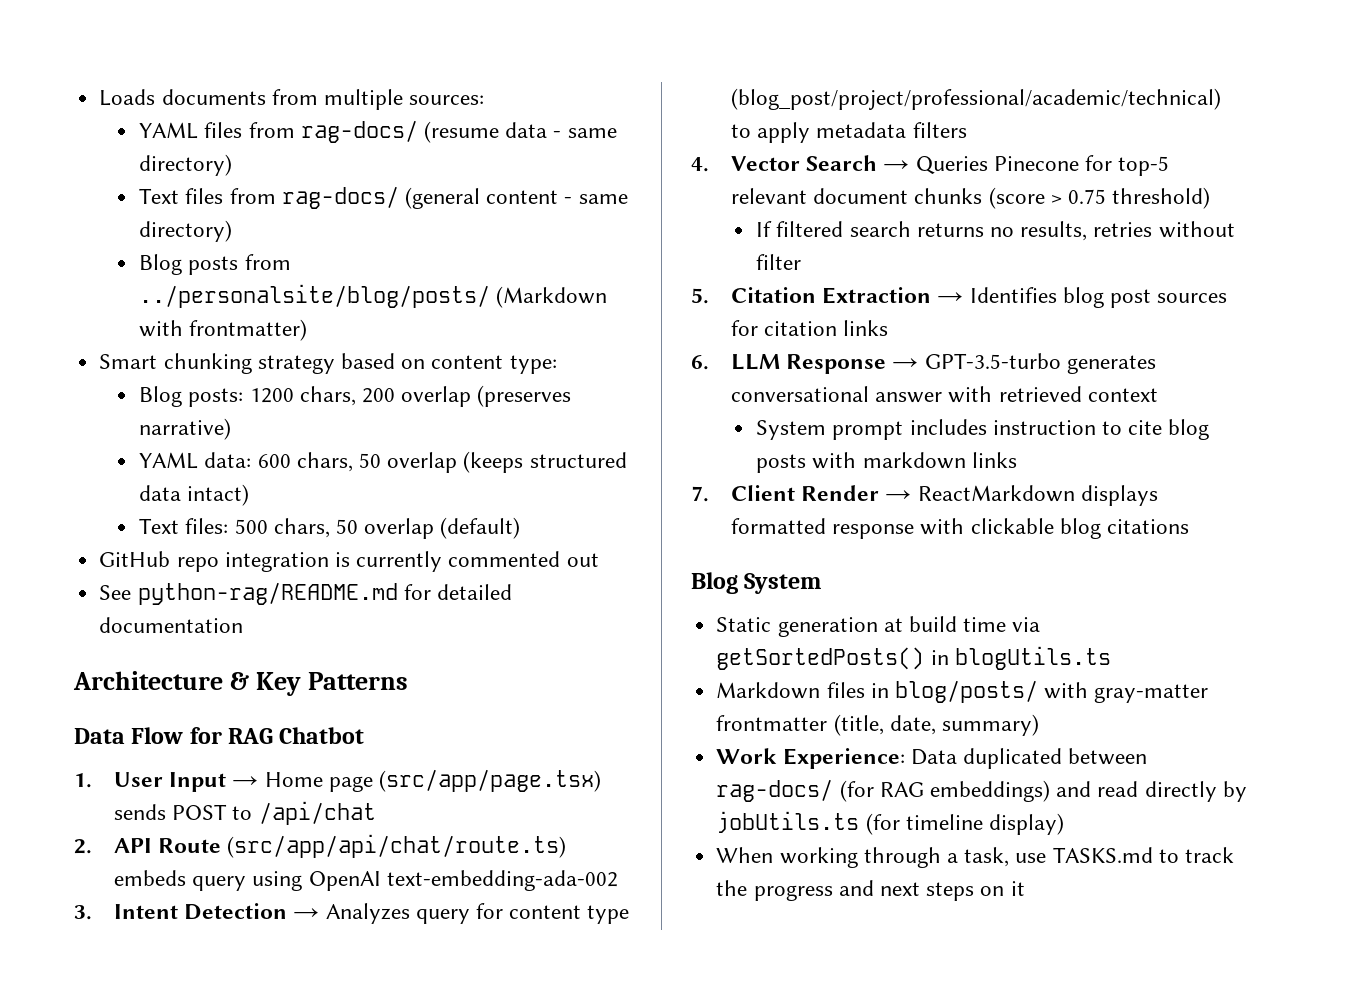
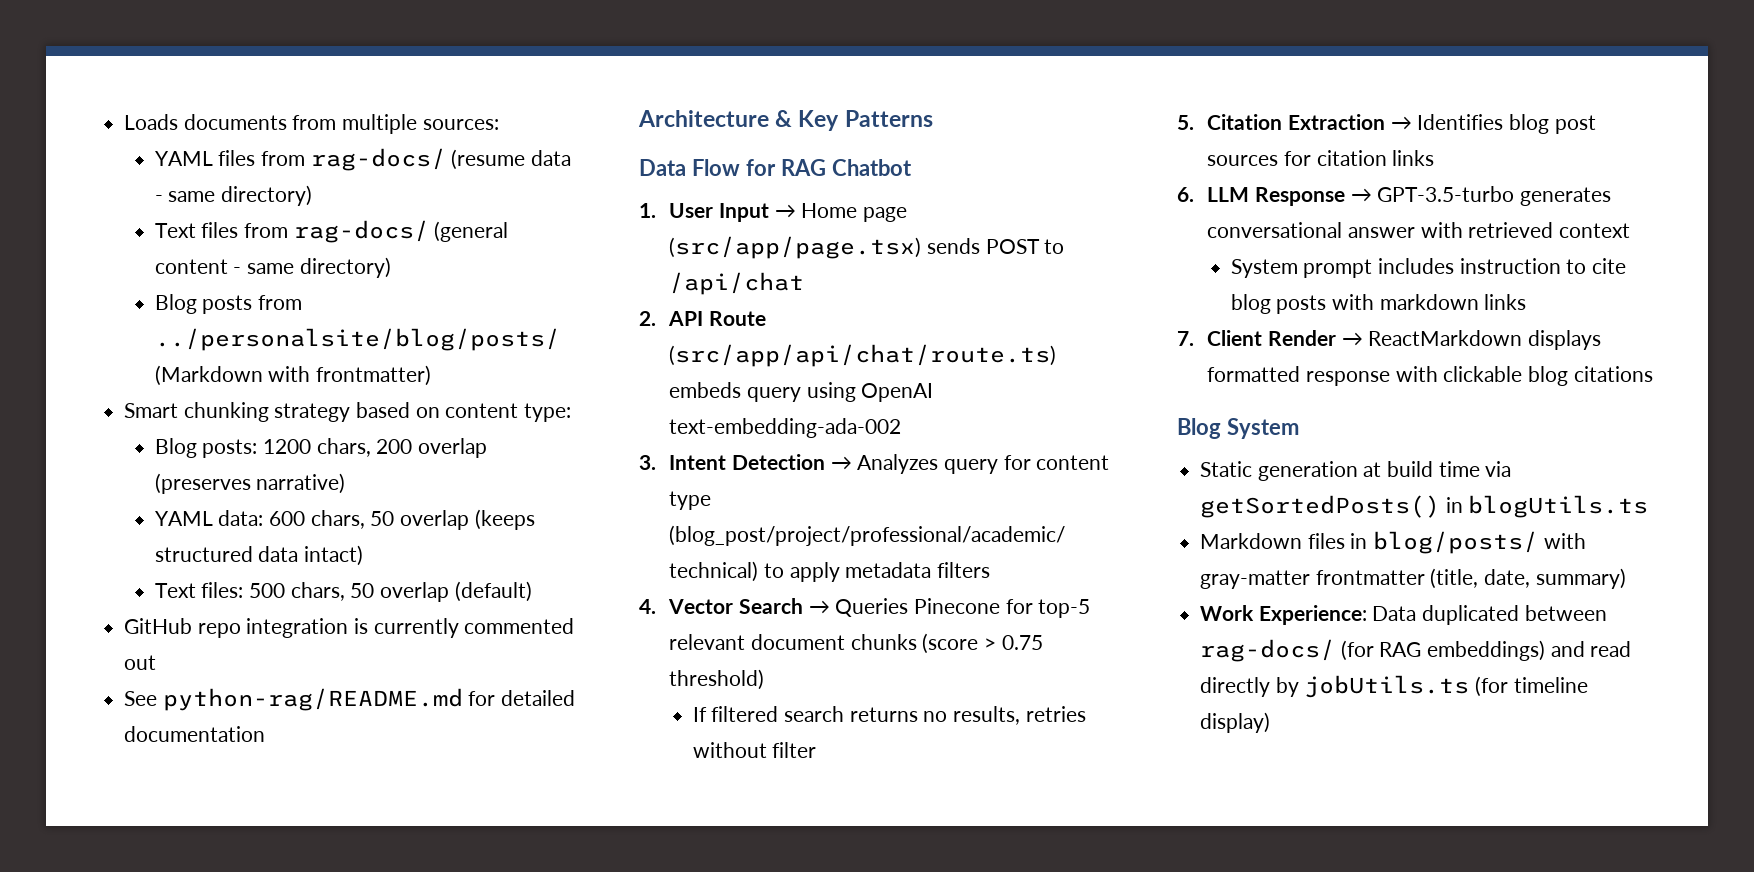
- When working through a task, use TASKS.md to track the progress and next steps on it

